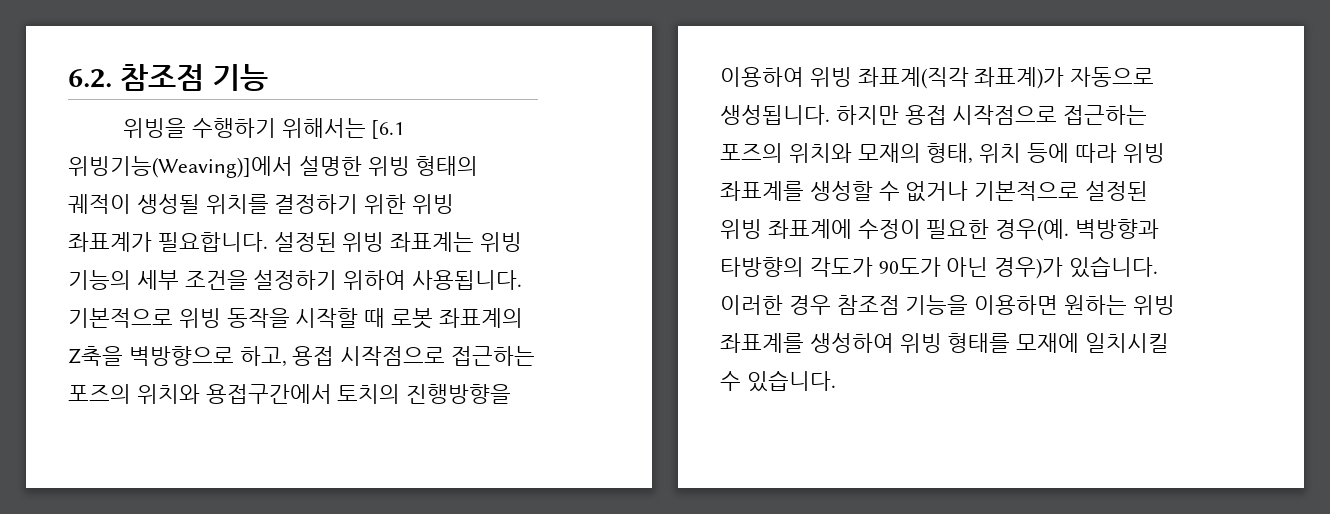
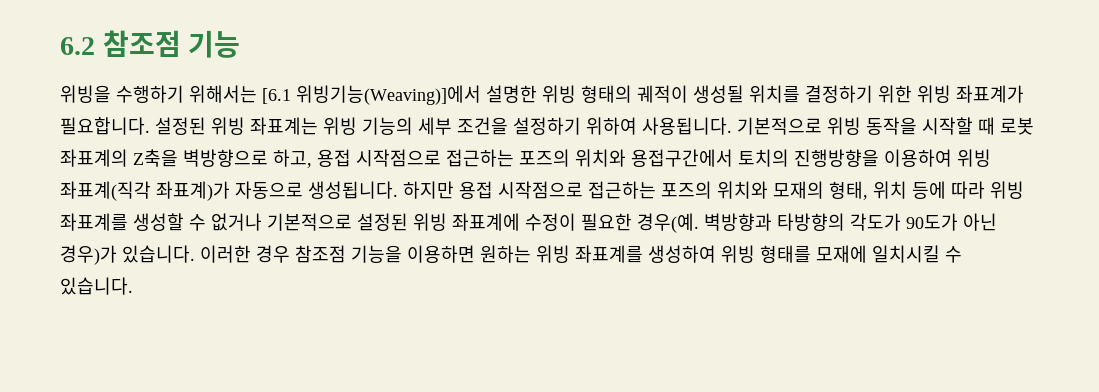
- 6.2. 참조점 기능
+ 6.2 참조점 기능

